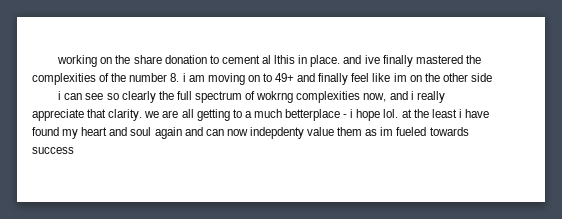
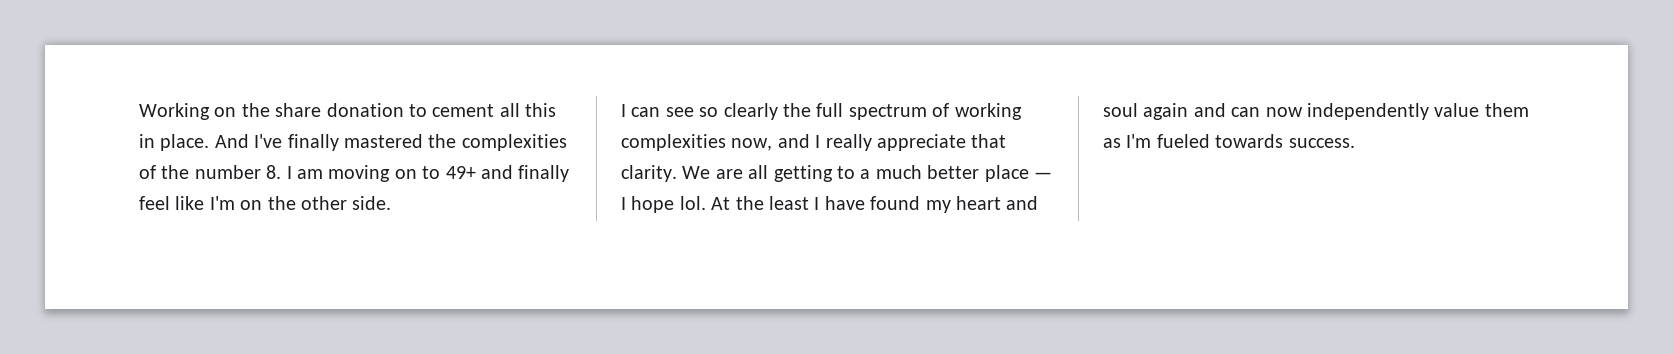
- working on the share donation to cement al lthis in place. and ive finally mastered the complexities of the number 8. i am moving on to 49+ and finally feel like im on the other side
- i can see so clearly the full spectrum of wokrng complexities now, and i really appreciate that clarity. we are all getting to a much betterplace - i hope lol. at the least i have found my heart and soul again and can now indepdenty value them as im fueled towards success
+ Working on the share donation to cement all this in place. And I've finally mastered the complexities of the number 8. I am moving on to 49+ and finally feel like I'm on the other side.
+ I can see so clearly the full spectrum of working complexities now, and I really appreciate that clarity. We are all getting to a much better place — I hope lol. At the least I have found my heart and soul again and can now independently value them as I'm fueled towards success.

